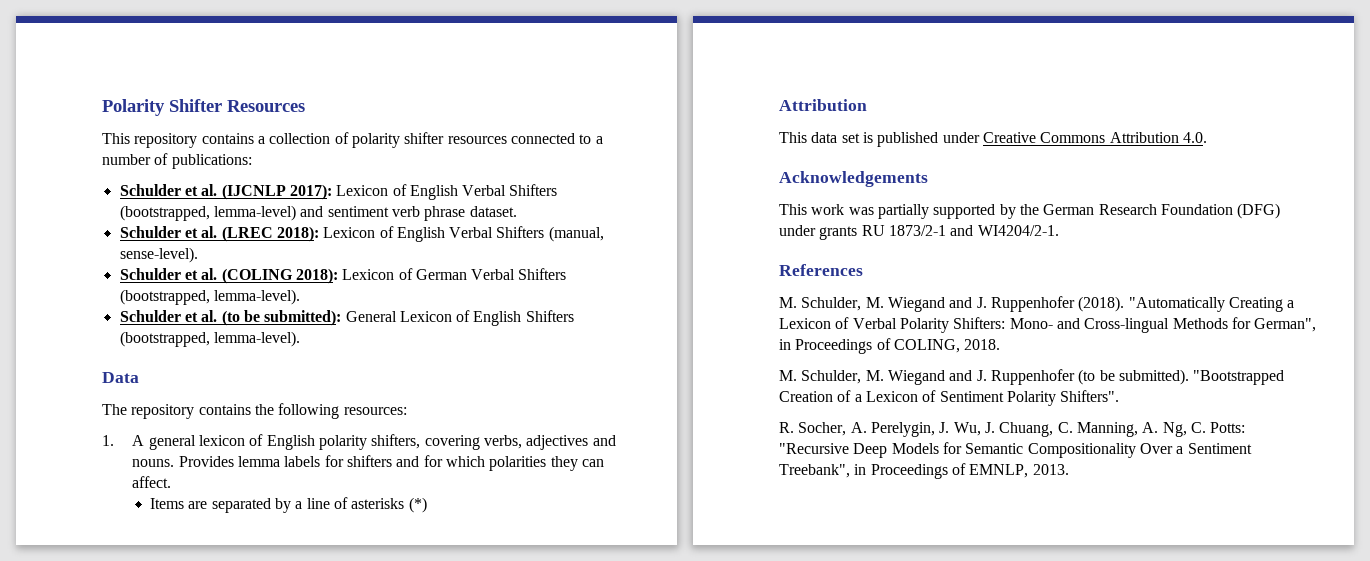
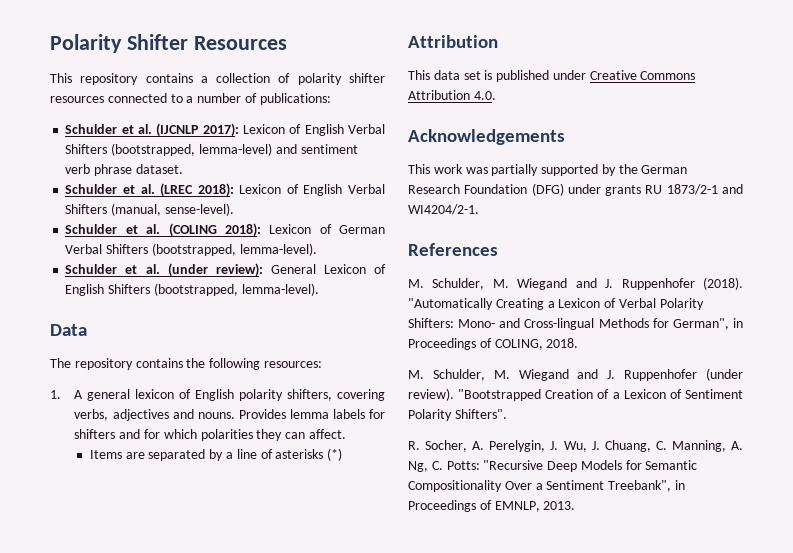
- Schulder et al. (to be submitted): General Lexicon of English Shifters (bootstrapped, lemma-level).
+ Schulder et al. (under review): General Lexicon of English Shifters (bootstrapped, lemma-level).
- M. Schulder, M. Wiegand and J. Ruppenhofer (to be submitted).
+ M. Schulder, M. Wiegand and J. Ruppenhofer (under review).

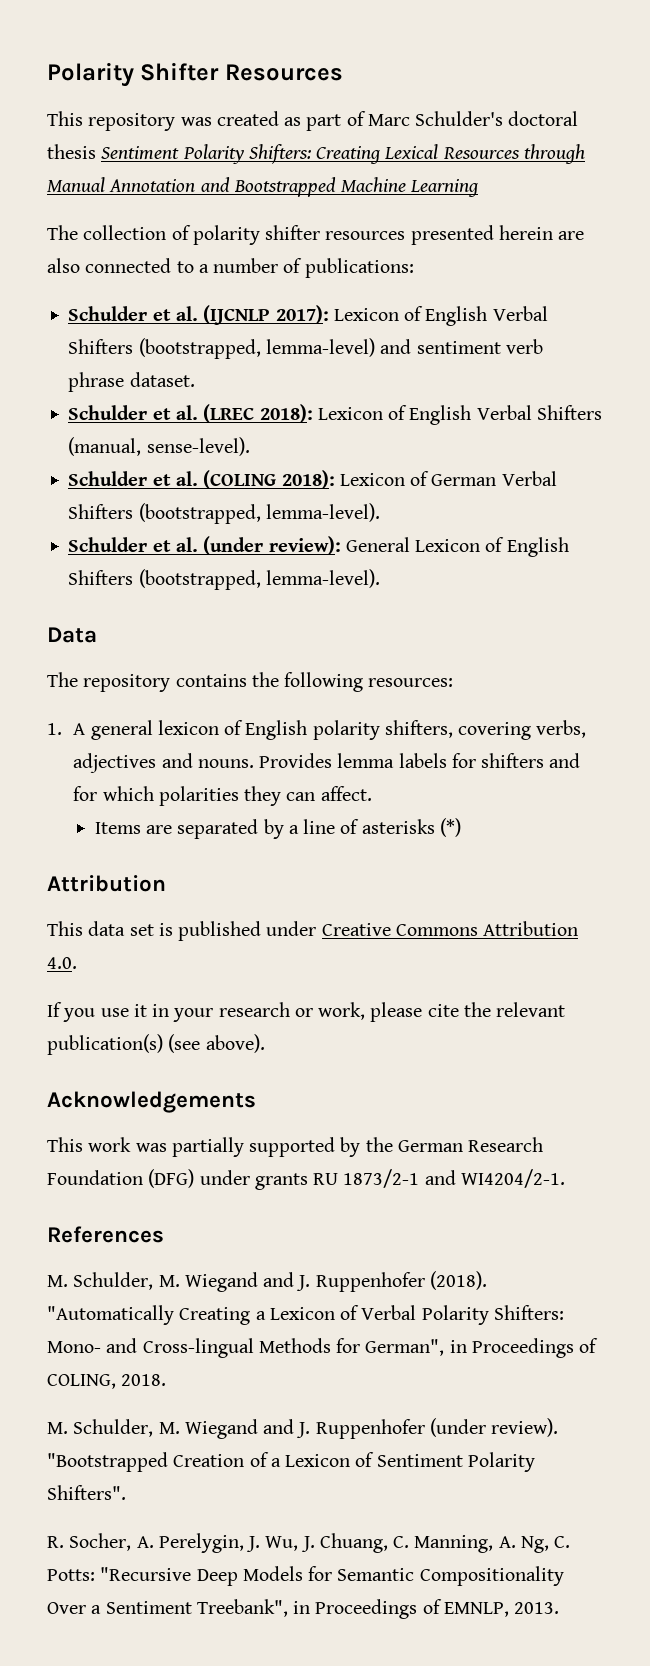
- This repository contains a collection of polarity shifter resources connected to a number of publications:
+ This repository was created as part of Marc Schulder's doctoral thesis Sentiment Polarity Shifters: Creating Lexical Resources through Manual Annotation and Bootstrapped Machine Learning
+ The collection of polarity shifter resources presented herein are also connected to a number of publications:
+ If you use it in your research or work, please cite the relevant publication(s) (see above).

